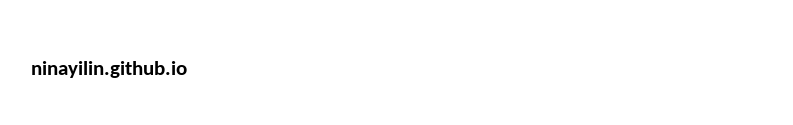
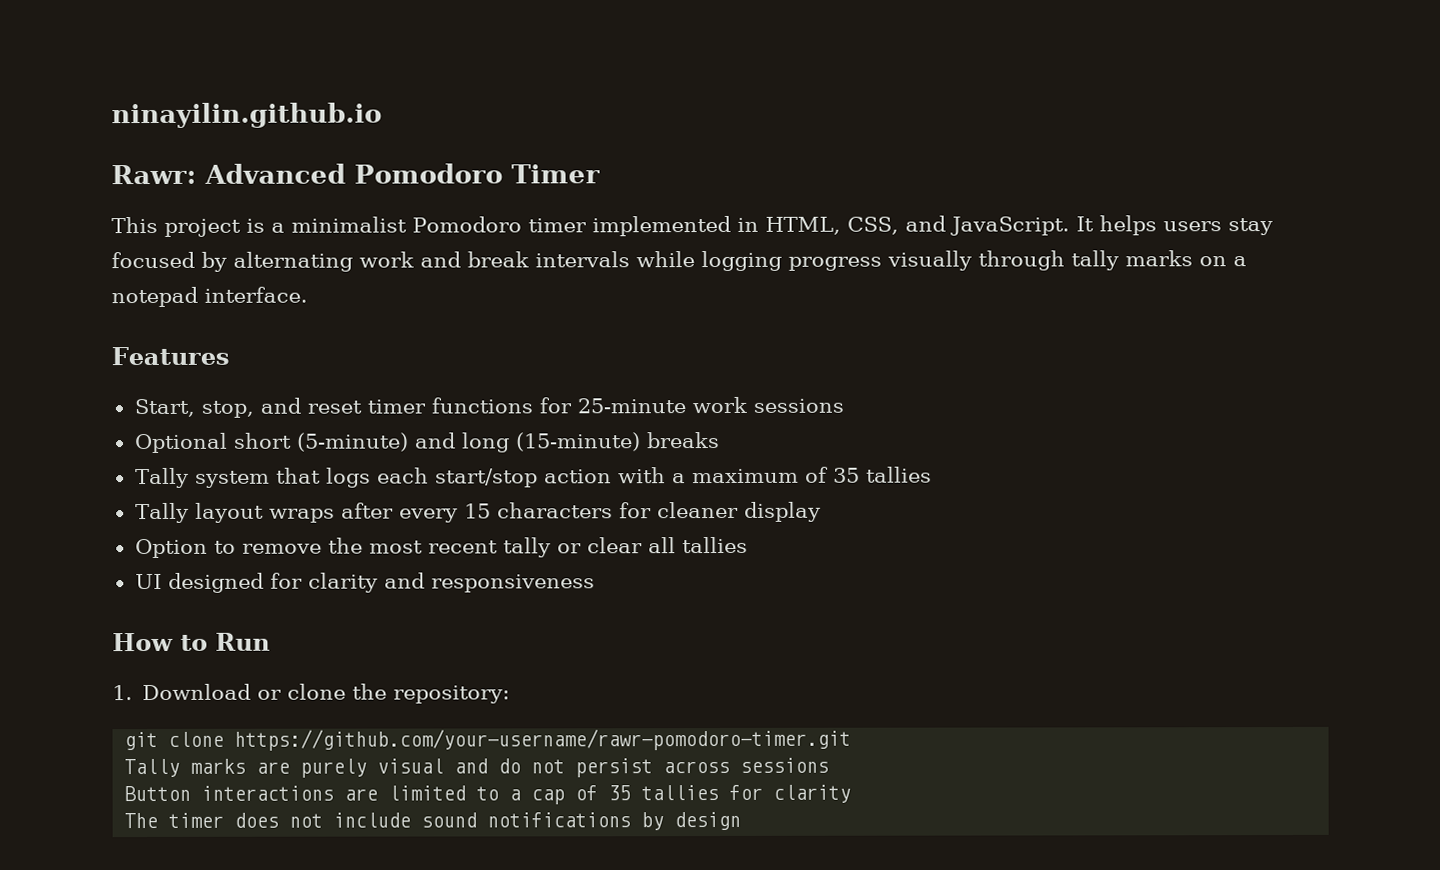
+ Rawr: Advanced Pomodoro Timer
+ This project is a minimalist Pomodoro timer implemented in HTML, CSS, and JavaScript. It helps users stay focused by alternating work and break intervals while logging progress visually through tally marks on a notepad interface.
+ Features
+ Start, stop, and reset timer functions for 25-minute work sessions
+ Optional short (5-minute) and long (15-minute) breaks
+ Tally system that logs each start/stop action with a maximum of 35 tallies
+ Tally layout wraps after every 15 characters for cleaner display
+ Option to remove the most recent tally or clear all tallies
+ UI designed for clarity and responsiveness
+ How to Run
+ 1. Download or clone the repository:
+ git clone https://github.com/your-username/rawr-pomodoro-timer.git
+ Tally marks are purely visual and do not persist across sessions
+ Button interactions are limited to a cap of 35 tallies for clarity
+ The timer does not include sound notifications by design

